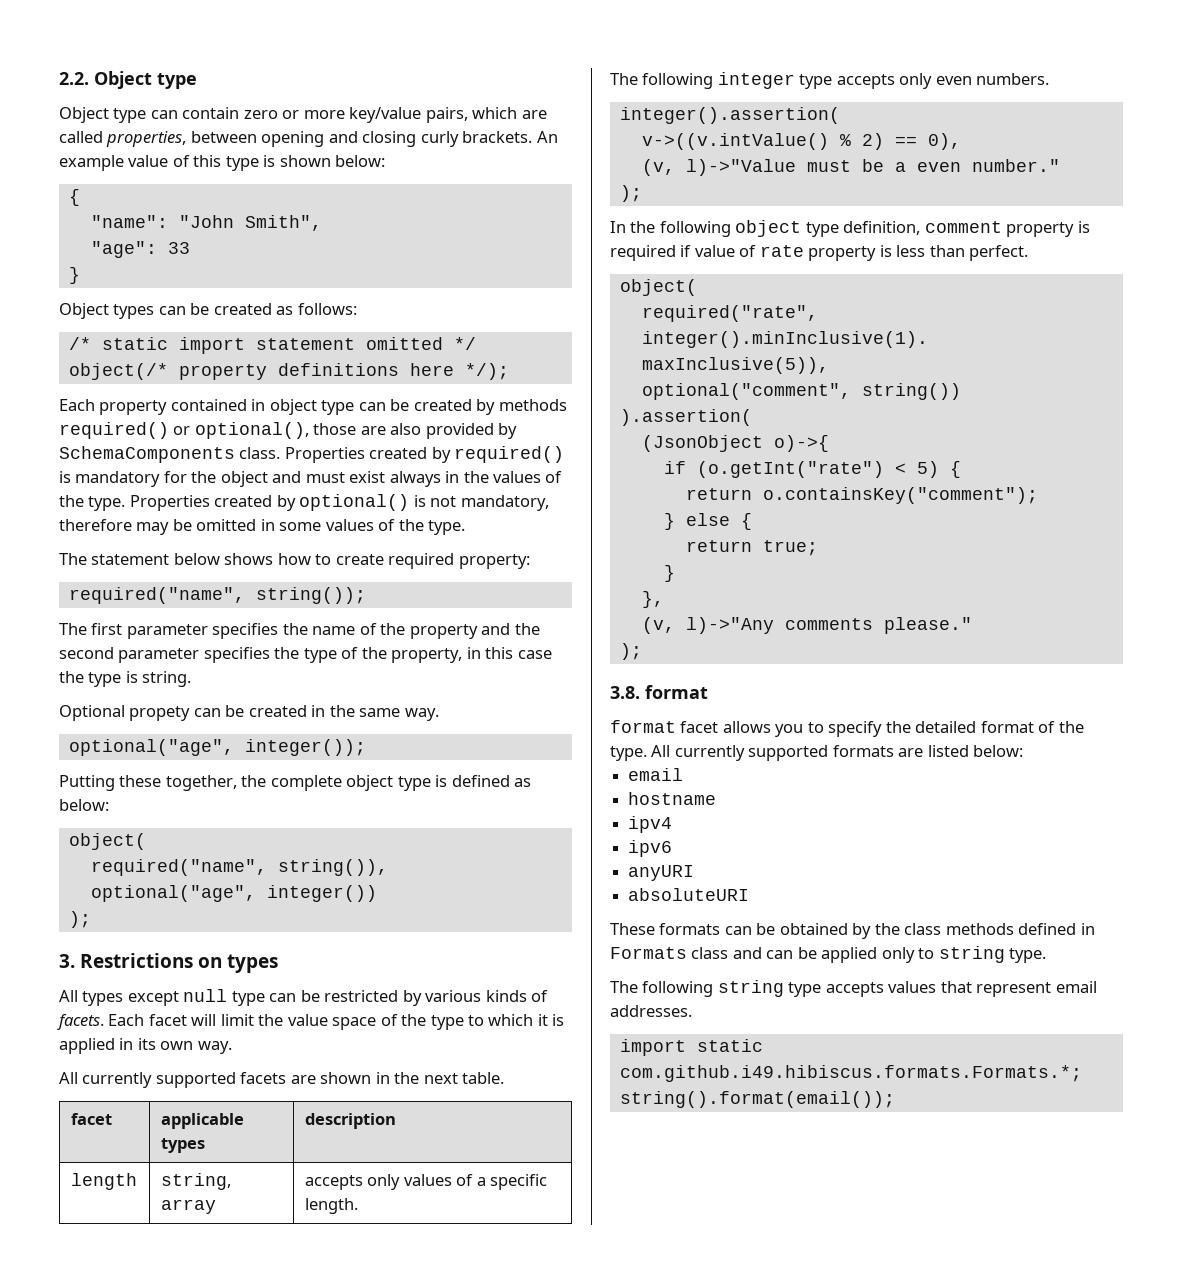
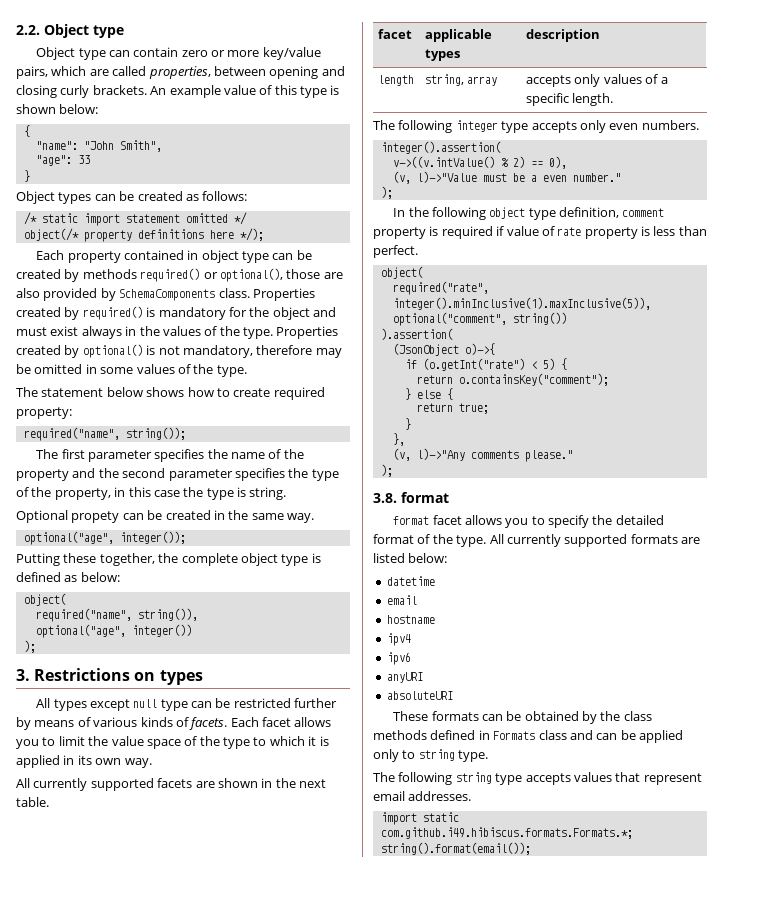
- All types except null type can be restricted by various kinds of facets.
+ All types except null type can be restricted further by means of various kinds of facets.
- Each facet will limit the value space of the type to which it is applied in its own way.
+ Each facet allows you to limit the value space of the type to which it is applied in its own way.
+ datetime

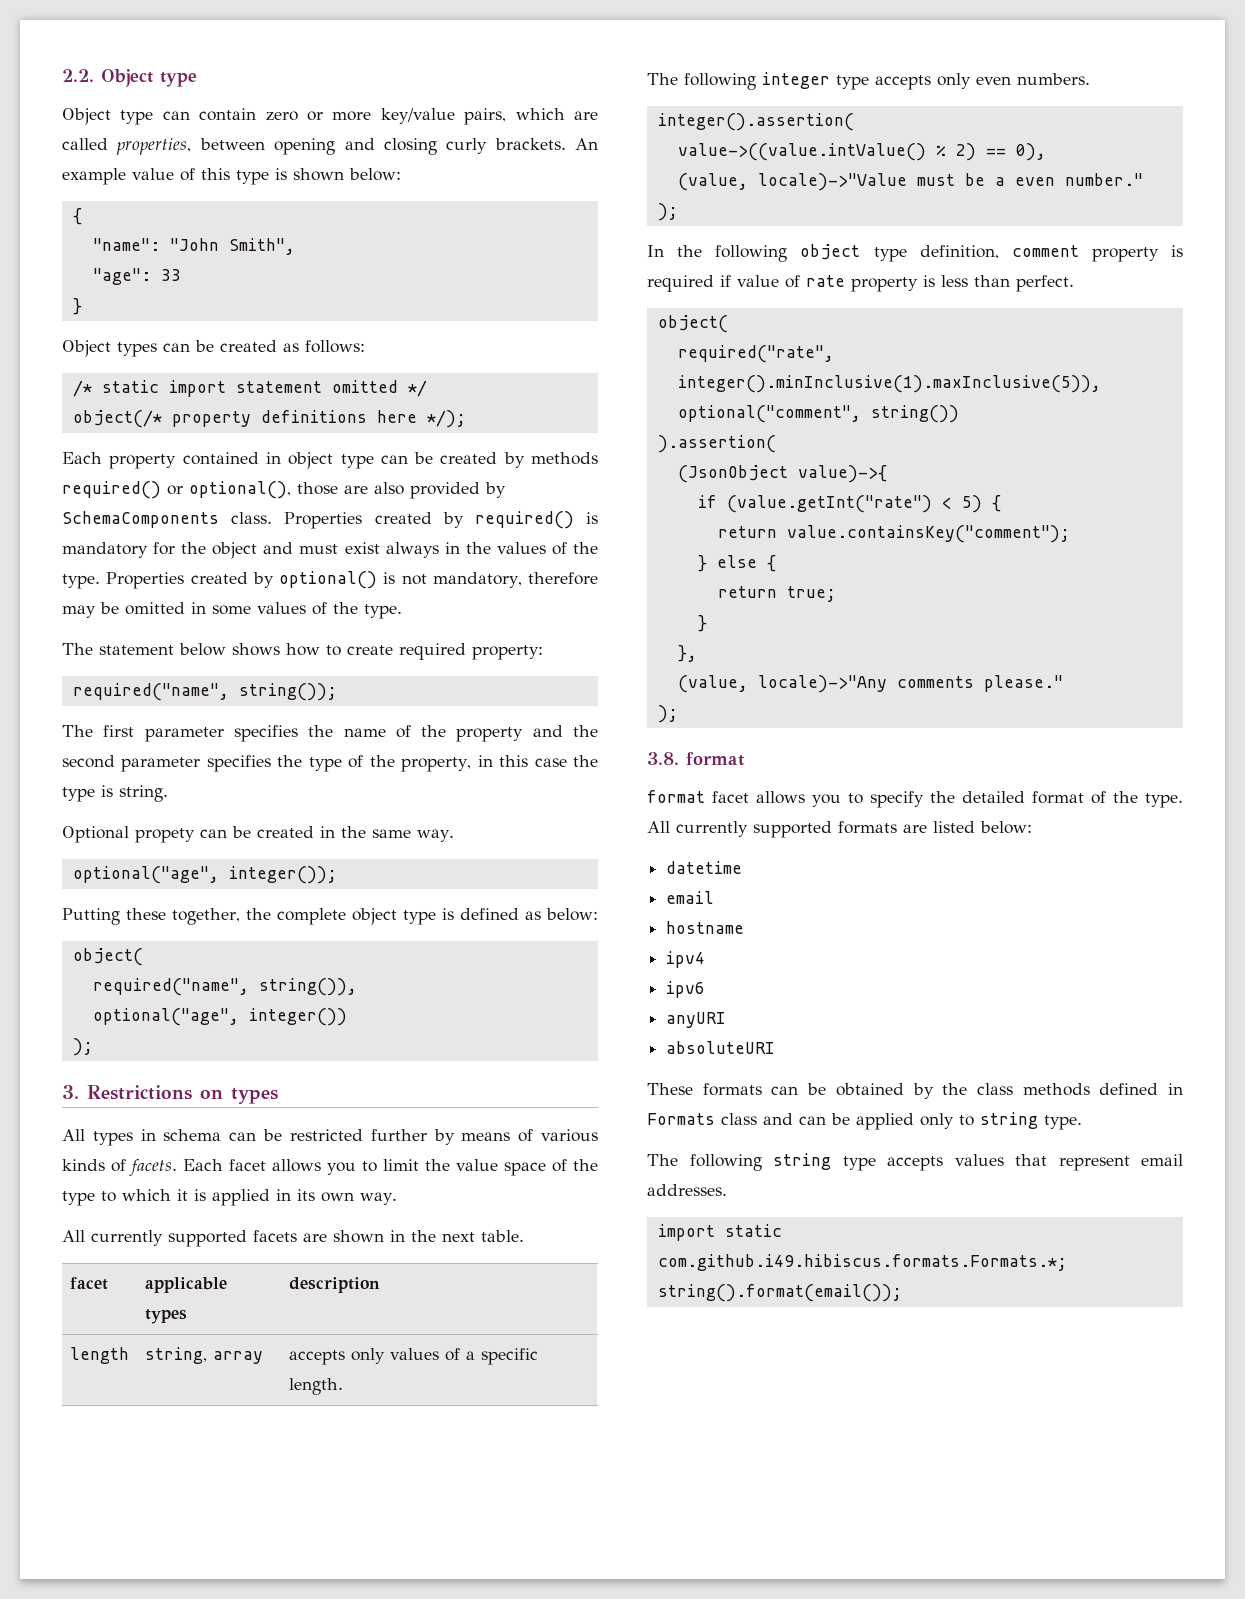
- All types except null type can be restricted further by means of various kinds of facets.
+ All types in schema can be restricted further by means of various kinds of facets.
- v->((v.intValue() % 2) == 0),
+ value->((value.intValue() % 2) == 0),
- (v, l)->"Value must be a even number."
+ (value, locale)->"Value must be a even number."
- (JsonObject o)->{
- if (o.getInt("rate") < 5) {
+ (JsonObject value)->{
+ if (value.getInt("rate") < 5) {
- return o.containsKey("comment");
+ return value.containsKey("comment");
- (v, l)->"Any comments please."
+ (value, locale)->"Any comments please."

